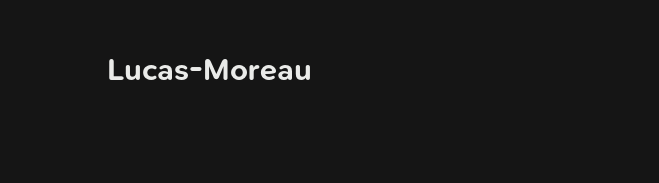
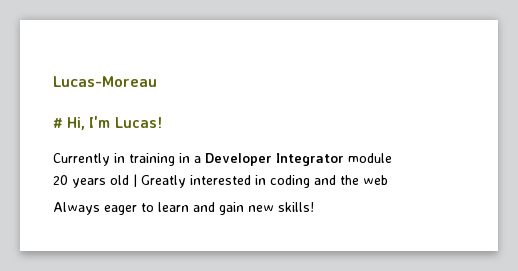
+ # Hi, I'm Lucas!
+ Currently in training in a Developer Integrator module
+ 20 years old | Greatly interested in coding and the web
+ Always eager to learn and gain new skills!

